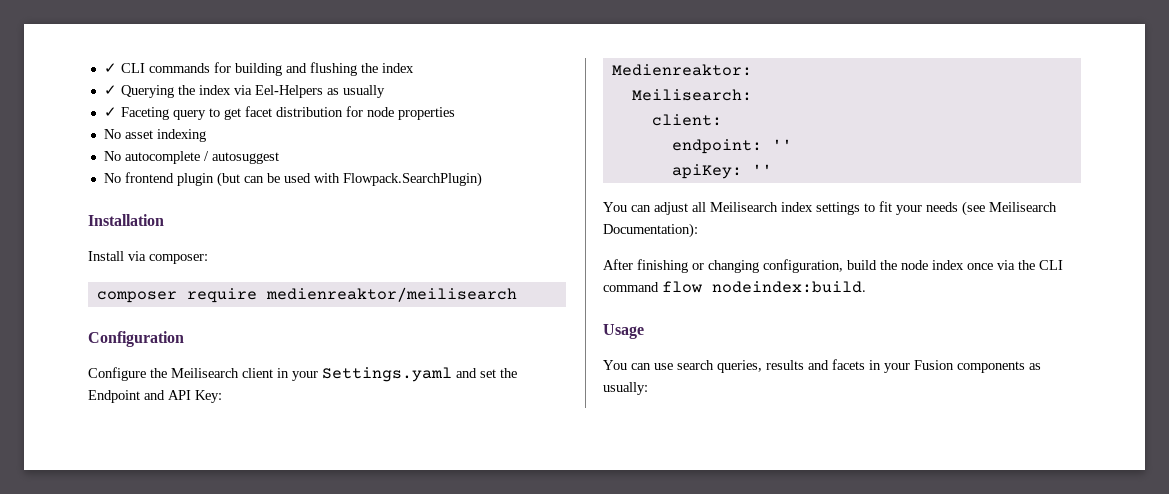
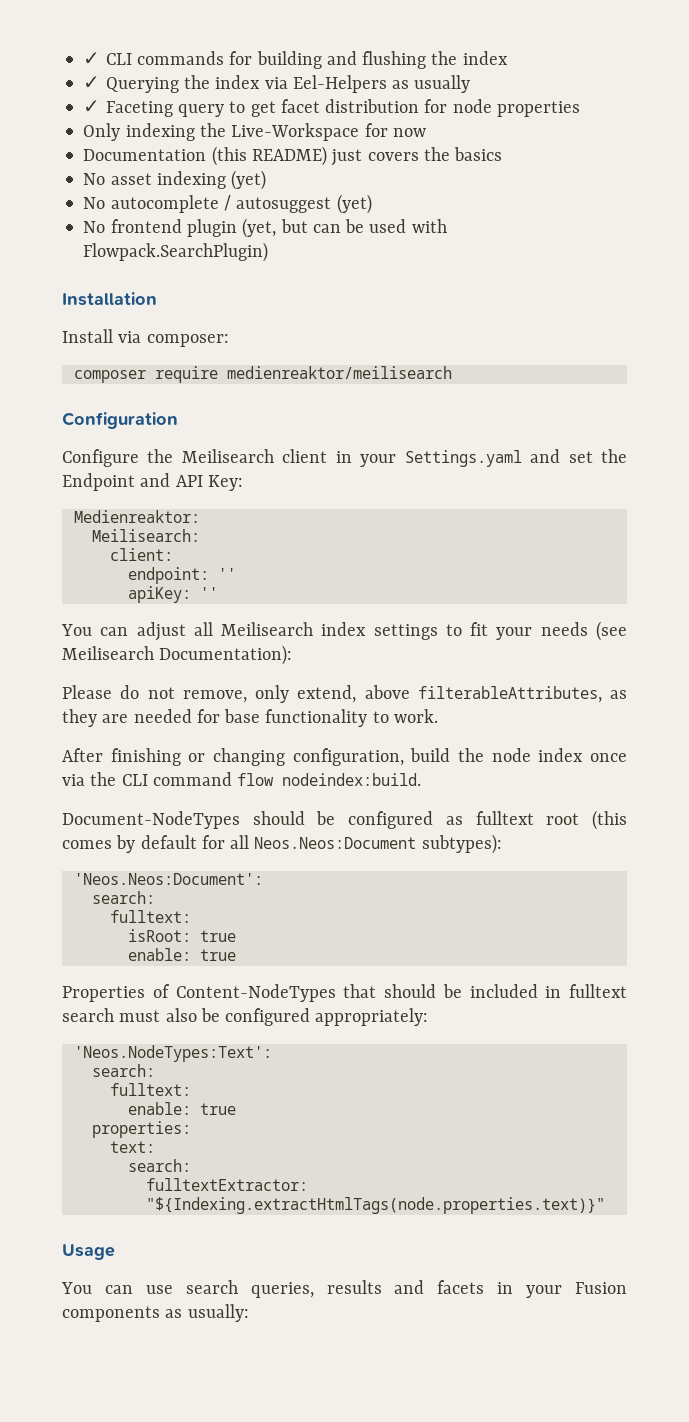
+ Only indexing the Live-Workspace for now
+ Documentation (this README) just covers the basics
- No asset indexing
+ No asset indexing (yet)
- No autocomplete / autosuggest
+ No autocomplete / autosuggest (yet)
- No frontend plugin (but can be used with Flowpack.SearchPlugin)
+ No frontend plugin (yet, but can be used with Flowpack.SearchPlugin)
+ Please do not remove, only extend, above filterableAttributes, as they are needed for base functionality to work.
+ Document-NodeTypes should be configured as fulltext root (this comes by default for all Neos.Neos:Document subtypes):
+ 'Neos.Neos:Document':
+ search:
+ fulltext:
+ isRoot: true
+ enable: true
+ Properties of Content-NodeTypes that should be included in fulltext search must also be configured appropriately:
+ 'Neos.NodeTypes:Text':
+ search:
+ fulltext:
+ enable: true
+ properties:
+ text:
+ search:
+ fulltextExtractor: "${Indexing.extractHtmlTags(node.properties.text)}"

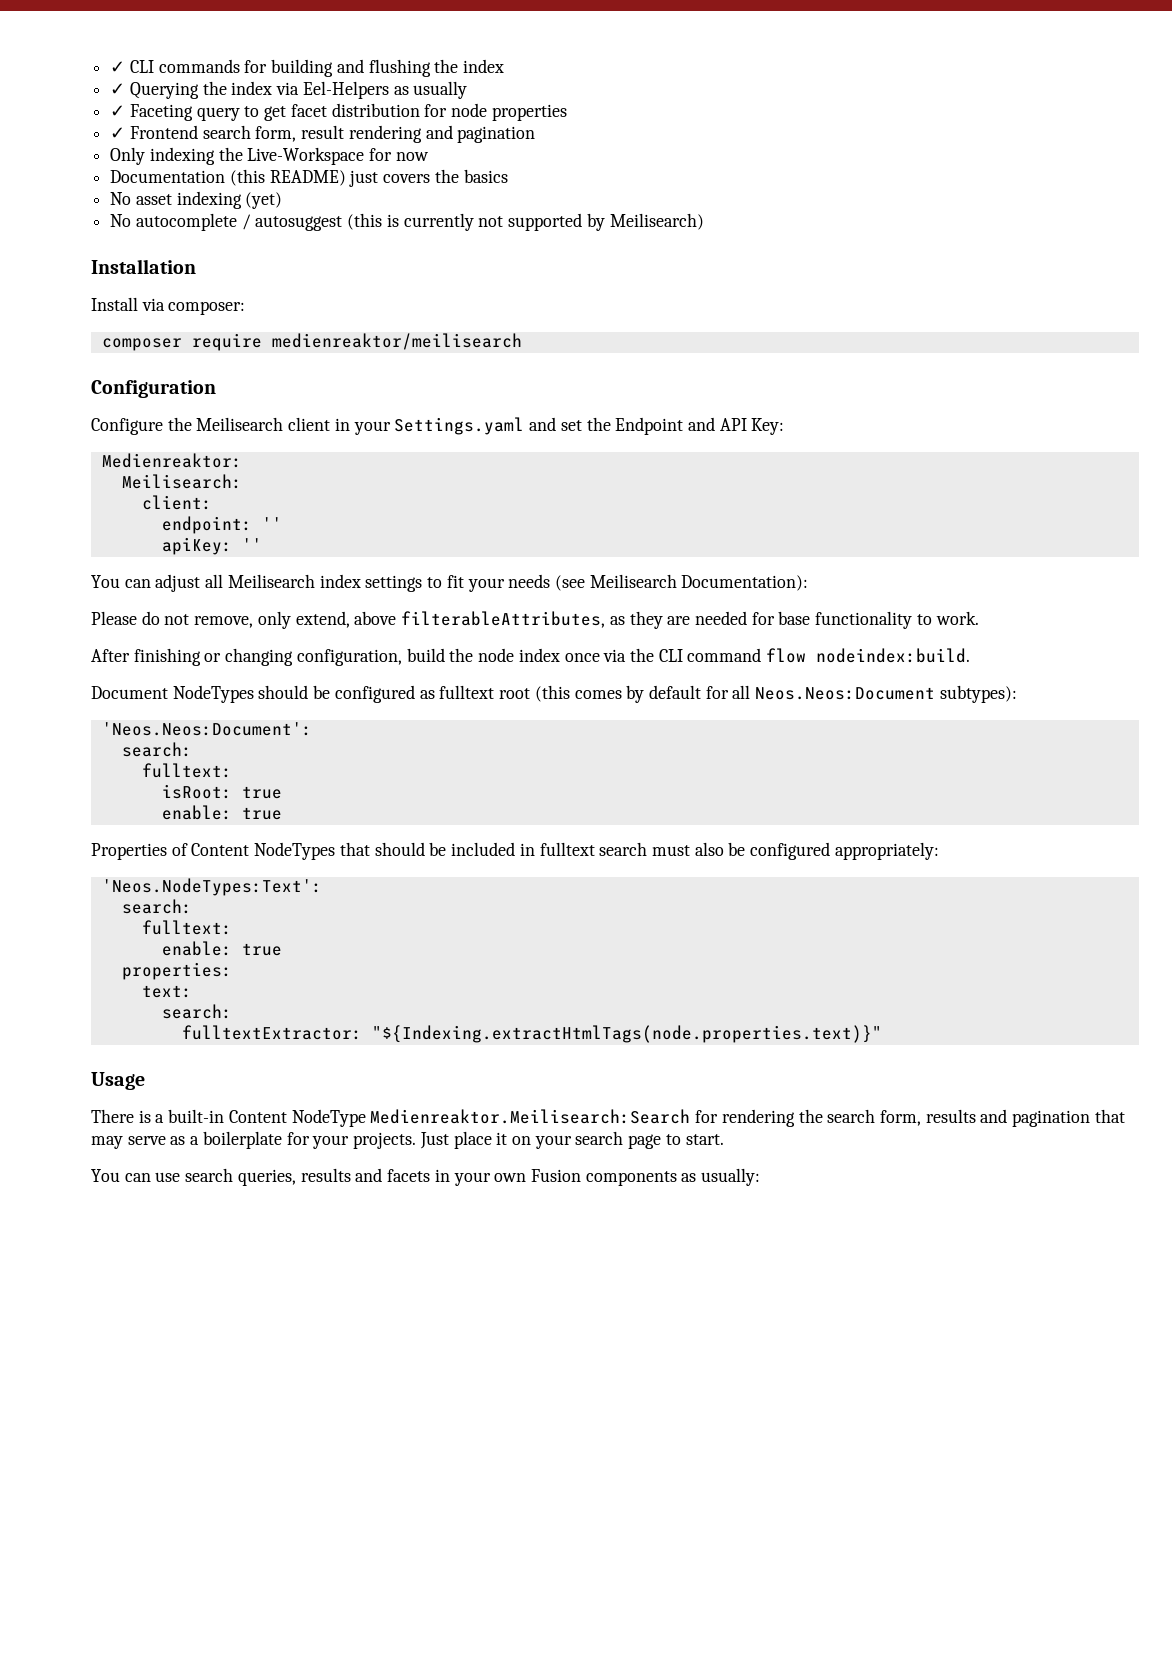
+ ✓ Frontend search form, result rendering and pagination
- No autocomplete / autosuggest (yet)
- No frontend plugin (yet, but can be used with Flowpack.SearchPlugin)
+ No autocomplete / autosuggest (this is currently not supported by Meilisearch)
- Document-NodeTypes should be configured as fulltext root (this comes by default for all Neos.Neos:Document subtypes):
+ Document NodeTypes should be configured as fulltext root (this comes by default for all Neos.Neos:Document subtypes):
- Properties of Content-NodeTypes that should be included in fulltext search must also be configured appropriately:
+ Properties of Content NodeTypes that should be included in fulltext search must also be configured appropriately:
+ There is a built-in Content NodeType Medienreaktor.Meilisearch:Search for rendering the search form, results and pagination that may serve as a boilerplate for your projects. Just place it on your search page to start.
- You can use search queries, results and facets in your Fusion components as usually:
+ You can use search queries, results and facets in your own Fusion components as usually:

